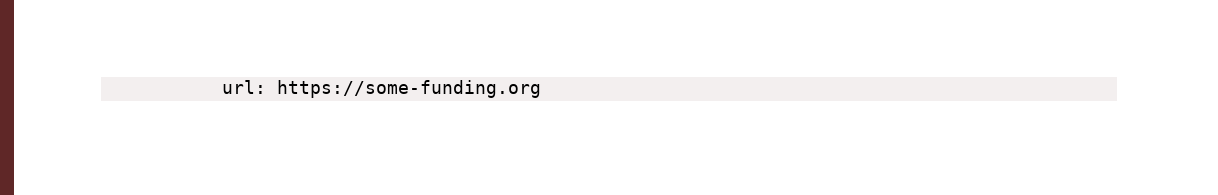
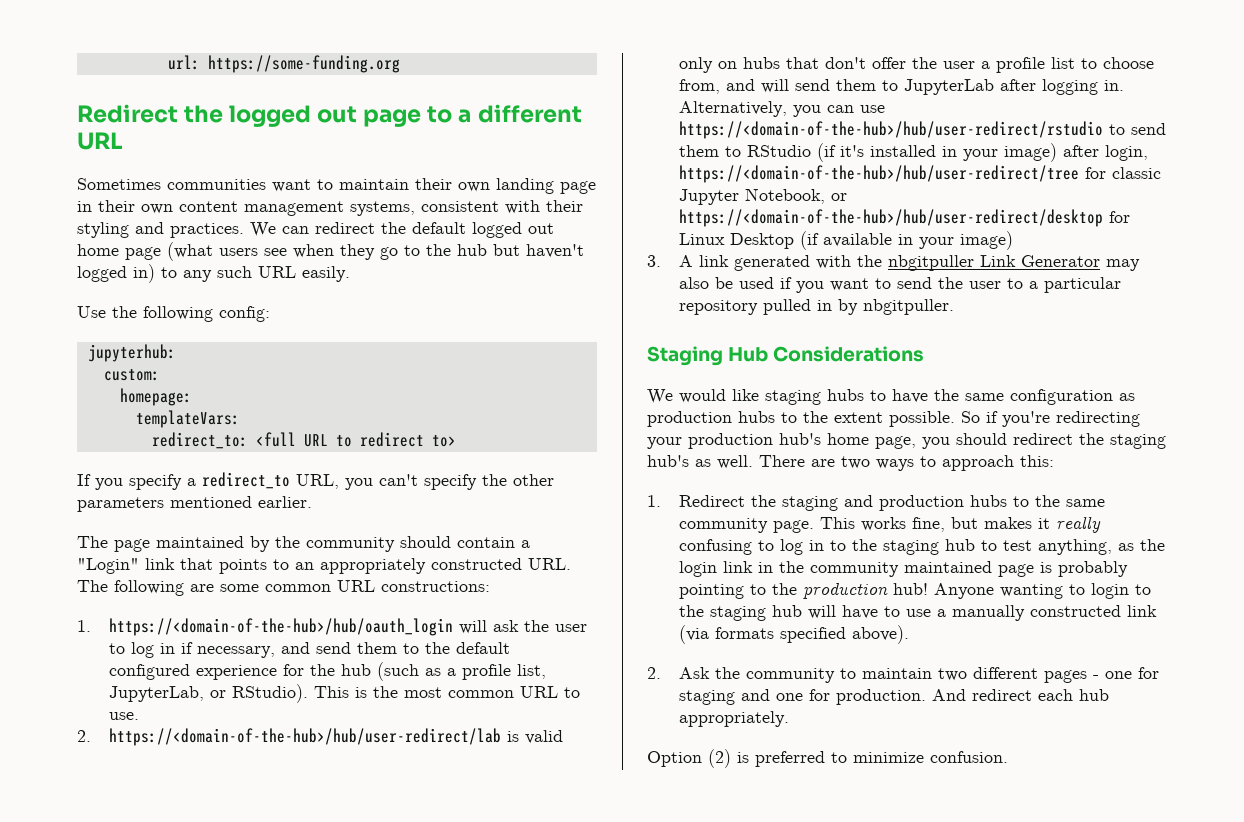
+ Redirect the logged out page to a different URL
+ Sometimes communities want to maintain their own landing page in their own content management systems, consistent with their styling and practices. We can redirect the default logged out home page (what users see when they go to the hub but haven't logged in) to any such URL easily.
+ Use the following config:
+ jupyterhub:
+ custom:
+ homepage:
+ templateVars:
+ redirect_to: <full URL to redirect to>
+ If you specify a redirect_to URL, you can't specify the other parameters mentioned earlier.
+ The page maintained by the community should contain a "Login" link that points to an appropriately constructed URL. The following are some common URL constructions:
+ 1. https://<domain-of-the-hub>/hub/oauth_login will ask the user to log in if necessary, and send them to the default configured experience for the hub (such as a profile list, JupyterLab, or RStudio). This is the most common URL to use.
+ 2. https://<domain-of-the-hub>/hub/user-redirect/lab is valid only on hubs that don't offer the user a profile list to choose from, and will send them to JupyterLab after logging in. Alternatively, you can use https://<domain-of-the-hub>/hub/user-redirect/rstudio to send them to RStudio (if it's installed in your image) after login, https://<domain-of-the-hub>/hub/user-redirect/tree for classic Jupyter Notebook, or https://<domain-of-the-hub>/hub/user-redirect/desktop for Linux Desktop (if available in your image)
+ 3. A link generated with the nbgitpuller Link Generator may also be used if you want to send the user to a particular repository pulled in by nbgitpuller.
+ Staging Hub Considerations
+ We would like staging hubs to have the same configuration as production hubs to the extent possible. So if you're redirecting your production hub's home page, you should redirect the staging hub's as well. There are two ways to approach this:
+ 1. Redirect the staging and production hubs to the same community page. This works fine, but makes it really confusing to log in to the staging hub to test anything, as the login link in the community maintained page is probably pointing to the production hub! Anyone wanting to login to the staging hub will have to use a manually constructed link (via formats specified above).
+ 2. Ask the community to maintain two different pages - one for staging and one for production. And redirect each hub appropriately.
+ Option (2) is preferred to minimize confusion.

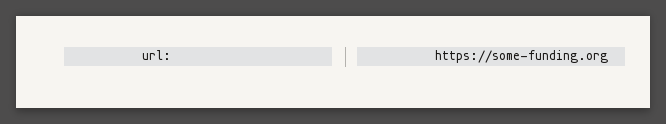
- Redirect the logged out page to a different URL
- Sometimes communities want to maintain their own landing page in their own content management systems, consistent with their styling and practices. We can redirect the default logged out home page (what users see when they go to the hub but haven't logged in) to any such URL easily.
- Use the following config:
- jupyterhub:
- custom:
- homepage:
- templateVars:
- redirect_to: <full URL to redirect to>
- If you specify a redirect_to URL, you can't specify the other parameters mentioned earlier.
- The page maintained by the community should contain a "Login" link that points to an appropriately constructed URL. The following are some common URL constructions:
- 1. https://<domain-of-the-hub>/hub/oauth_login will ask the user to log in if necessary, and send them to the default configured experience for the hub (such as a profile list, JupyterLab, or RStudio). This is the most common URL to use.
- 2. https://<domain-of-the-hub>/hub/user-redirect/lab is valid only on hubs that don't offer the user a profile list to choose from, and will send them to JupyterLab after logging in. Alternatively, you can use https://<domain-of-the-hub>/hub/user-redirect/rstudio to send them to RStudio (if it's installed in your image) after login, https://<domain-of-the-hub>/hub/user-redirect/tree for classic Jupyter Notebook, or https://<domain-of-the-hub>/hub/user-redirect/desktop for Linux Desktop (if available in your image)
- 3. A link generated with the nbgitpuller Link Generator may also be used if you want to send the user to a particular repository pulled in by nbgitpuller.
- Staging Hub Considerations
- We would like staging hubs to have the same configuration as production hubs to the extent possible. So if you're redirecting your production hub's home page, you should redirect the staging hub's as well. There are two ways to approach this:
- 1. Redirect the staging and production hubs to the same community page. This works fine, but makes it really confusing to log in to the staging hub to test anything, as the login link in the community maintained page is probably pointing to the production hub! Anyone wanting to login to the staging hub will have to use a manually constructed link (via formats specified above).
- 2. Ask the community to maintain two different pages - one for staging and one for production. And redirect each hub appropriately.
- Option (2) is preferred to minimize confusion.

